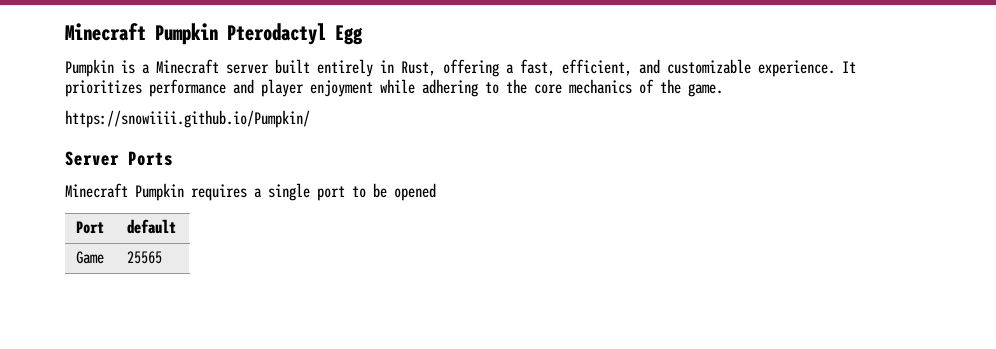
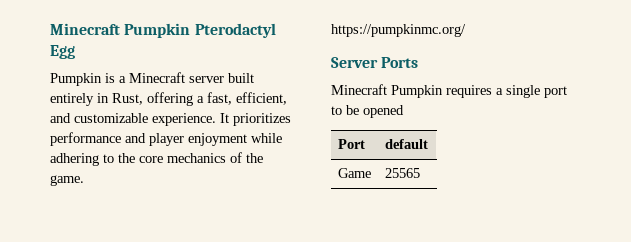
- https://snowiiii.github.io/Pumpkin/
+ https://pumpkinmc.org/

